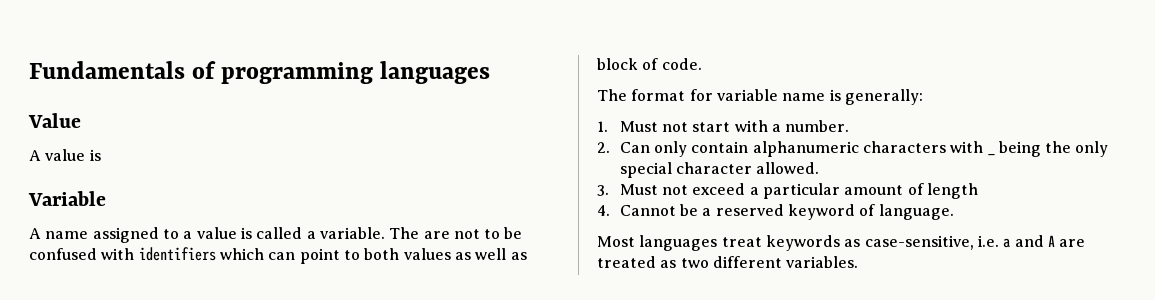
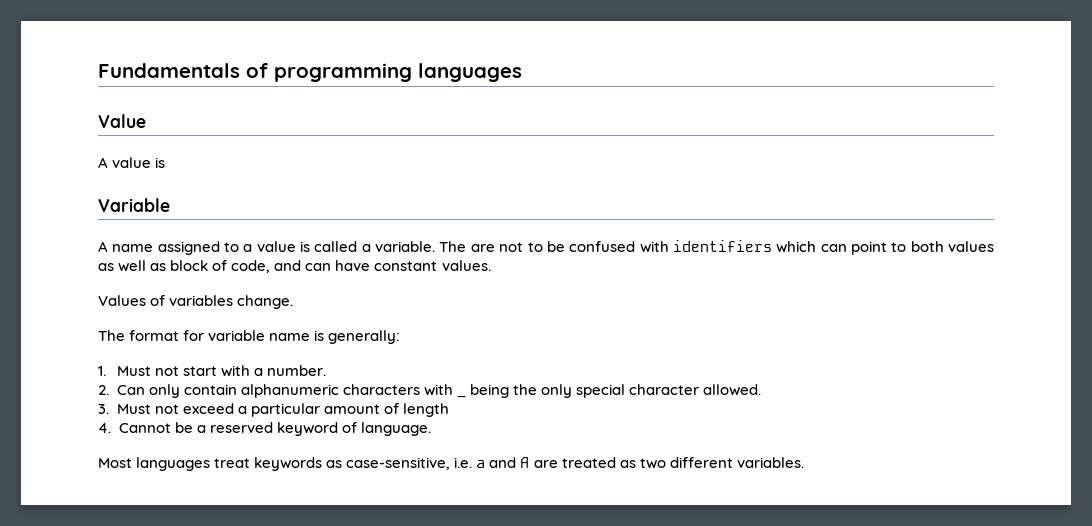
- The are not to be confused with identifiers which can point to both values as well as block of code.
+ The are not to be confused with identifiers which can point to both values as well as block of code, and can have constant values.
+ Values of variables change.

